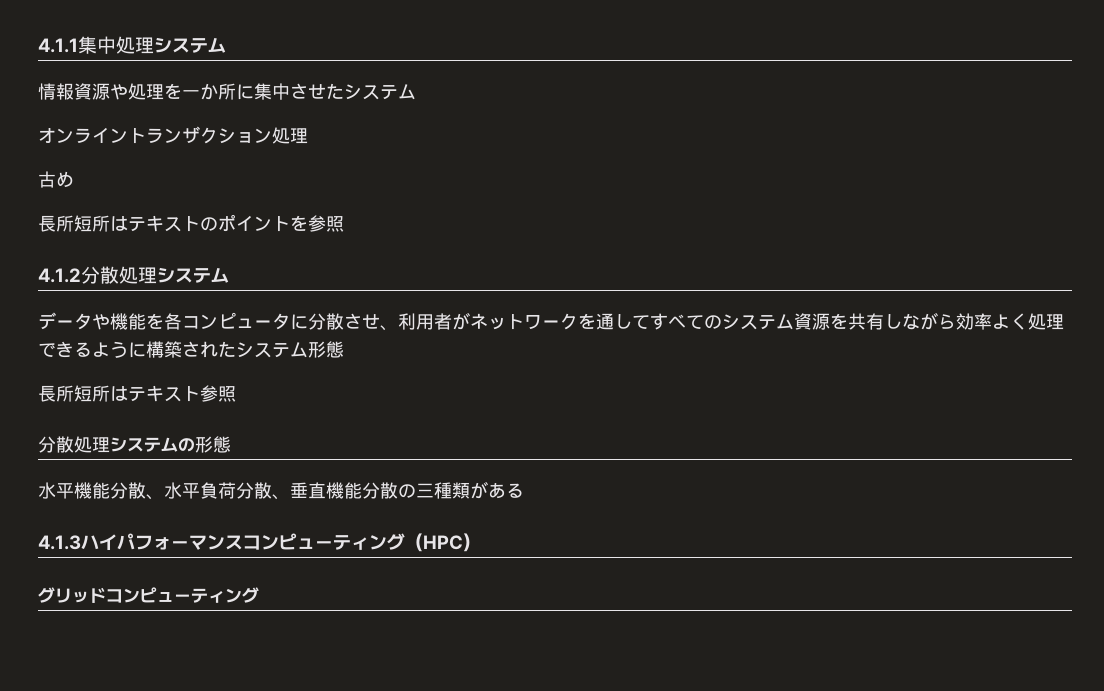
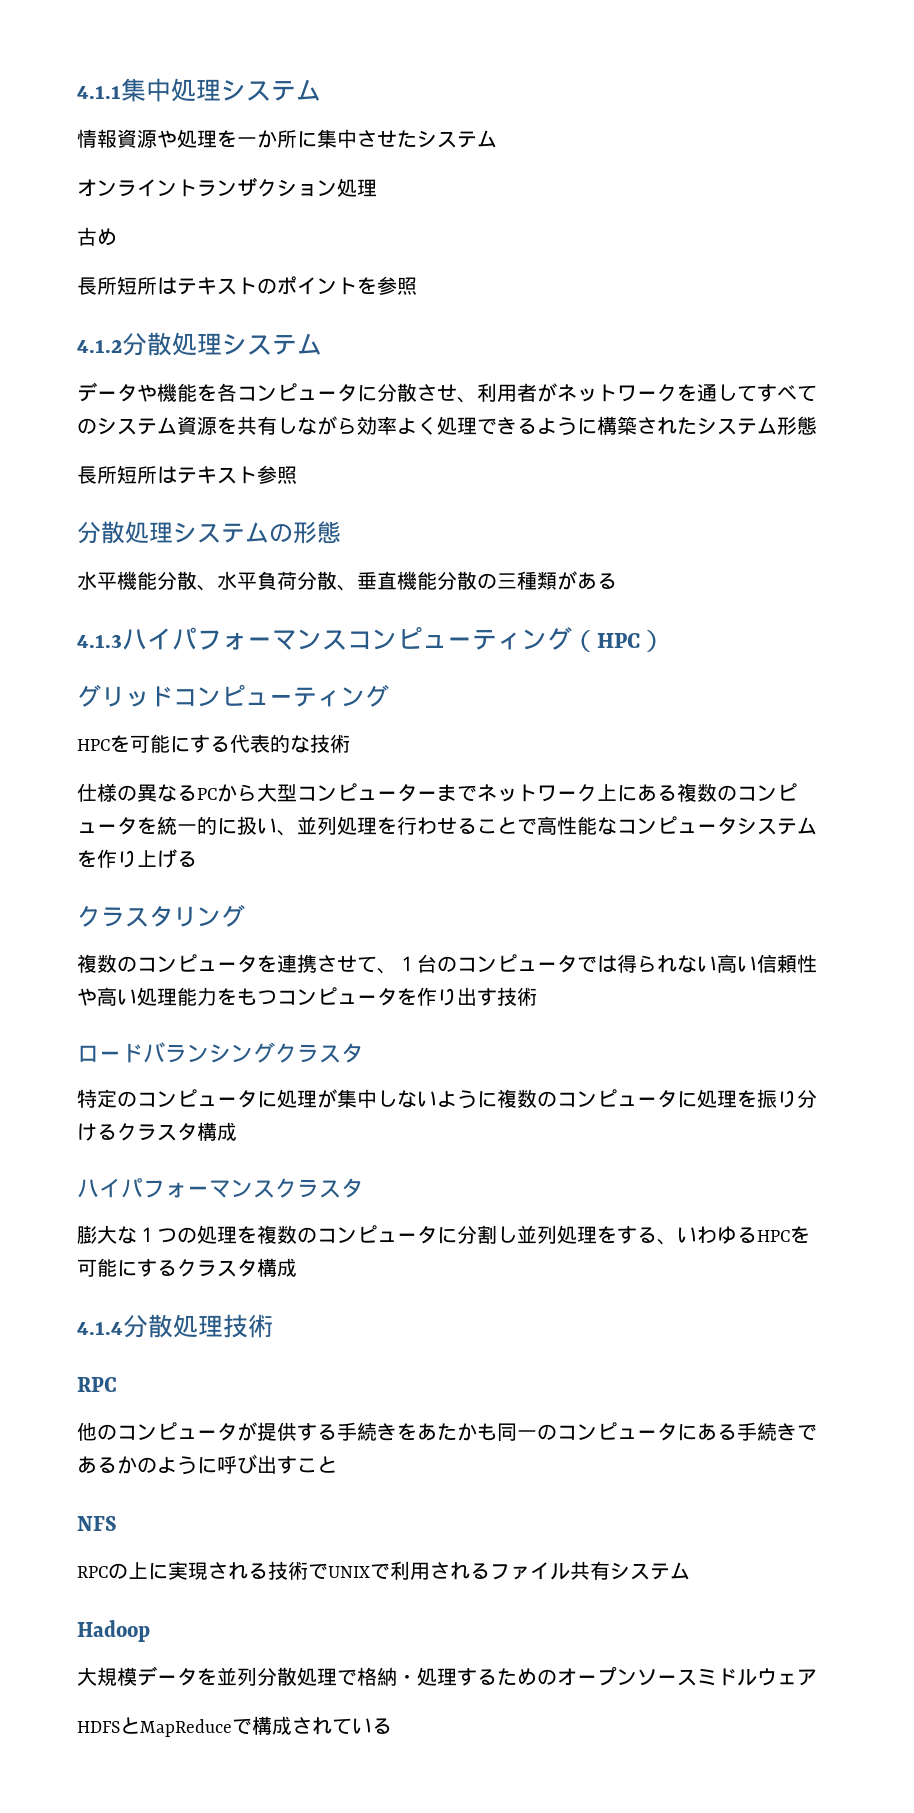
+ HPCを可能にする代表的な技術
+ 仕様の異なるPCから大型コンピューターまでネットワーク上にある複数のコンピュータを統一的に扱い、並列処理を行わせることで高性能なコンピュータシステムを作り上げる
+ クラスタリング
+ 複数のコンピュータを連携させて、１台のコンピュータでは得られない高い信頼性や高い処理能力をもつコンピュータを作り出す技術
+ ロードバランシングクラスタ
+ 特定のコンピュータに処理が集中しないように複数のコンピュータに処理を振り分けるクラスタ構成
+ ハイパフォーマンスクラスタ
+ 膨大な１つの処理を複数のコンピュータに分割し並列処理をする、いわゆるHPCを可能にするクラスタ構成
+ 4.1.4分散処理技術
+ RPC
+ 他のコンピュータが提供する手続きをあたかも同一のコンピュータにある手続きであるかのように呼び出すこと
+ NFS
+ RPCの上に実現される技術でUNIXで利用されるファイル共有システム
+ Hadoop
+ 大規模データを並列分散処理で格納・処理するためのオープンソースミドルウェア
+ HDFSとMapReduceで構成されている

